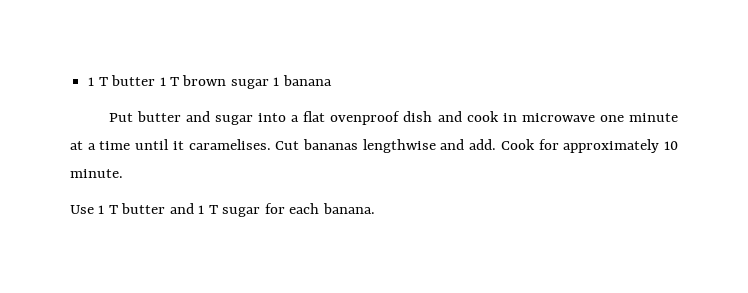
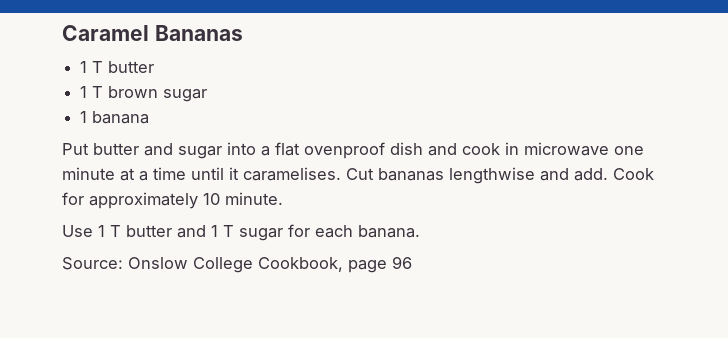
- 1 T butter 1 T brown sugar 1 banana
+ Caramel Bananas
+ 1 T butter
+ 1 T brown sugar
+ 1 banana
+ Source: Onslow College Cookbook, page 96

